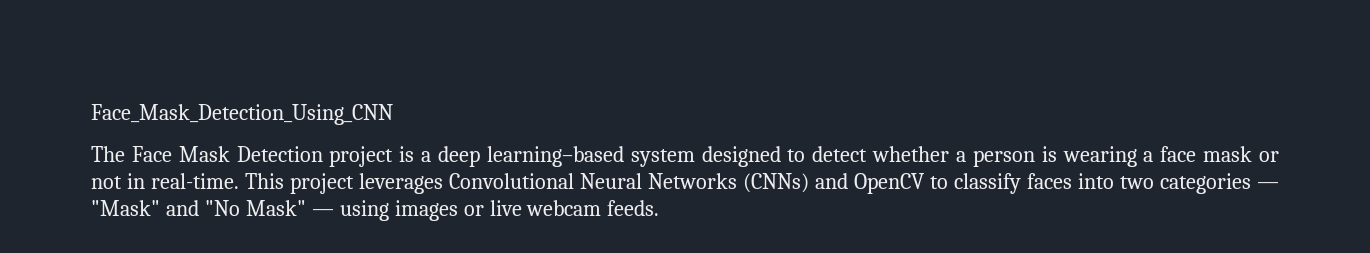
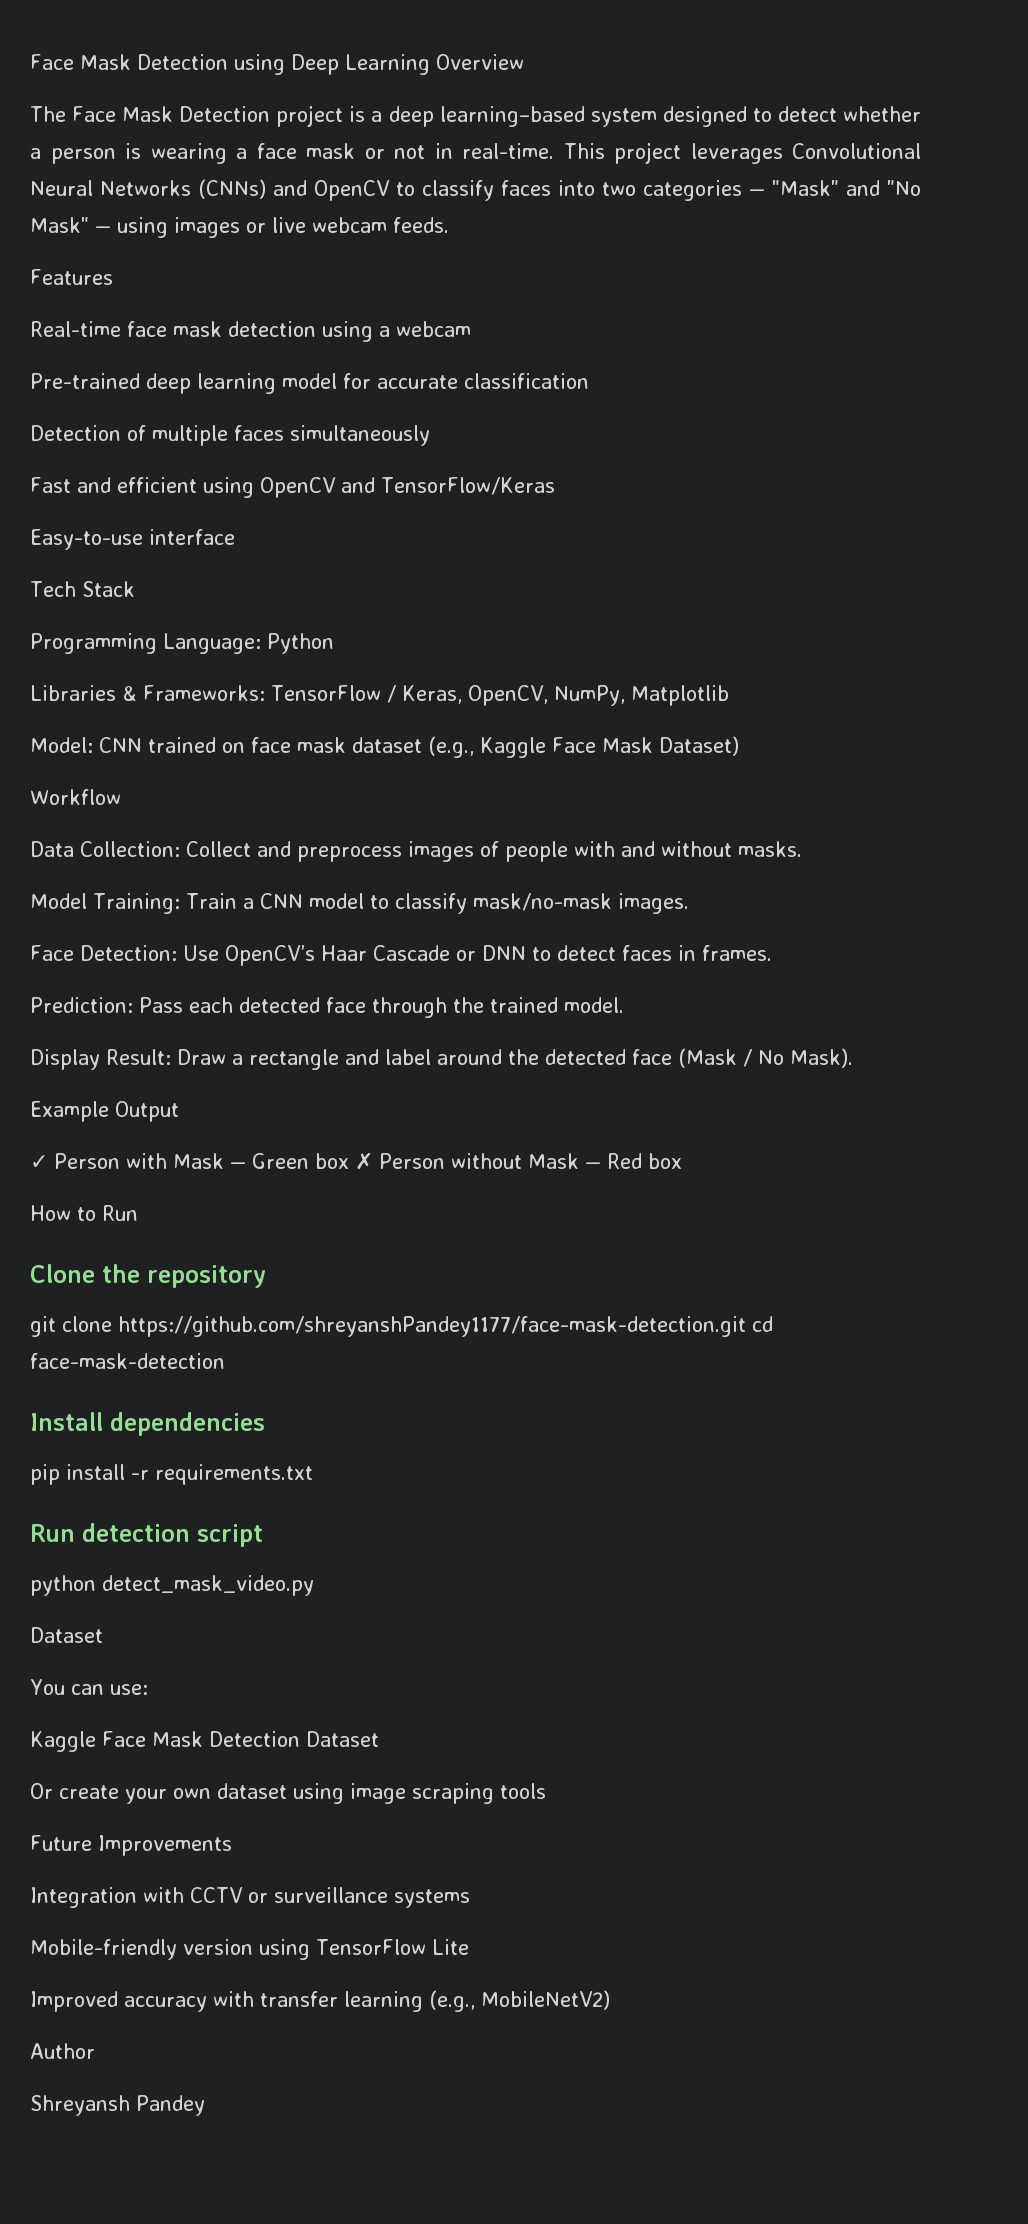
- Face_Mask_Detection_Using_CNN
+ Face Mask Detection using Deep Learning Overview
+ Features
+ Real-time face mask detection using a webcam
+ Pre-trained deep learning model for accurate classification
+ Detection of multiple faces simultaneously
+ Fast and efficient using OpenCV and TensorFlow/Keras
+ Easy-to-use interface
+ Tech Stack
+ Programming Language: Python
+ Libraries & Frameworks: TensorFlow / Keras, OpenCV, NumPy, Matplotlib
+ Model: CNN trained on face mask dataset (e.g., Kaggle Face Mask Dataset)
+ Workflow
+ Data Collection: Collect and preprocess images of people with and without masks.
+ Model Training: Train a CNN model to classify mask/no-mask images.
+ Face Detection: Use OpenCV’s Haar Cascade or DNN to detect faces in frames.
+ Prediction: Pass each detected face through the trained model.
+ Display Result: Draw a rectangle and label around the detected face (Mask / No Mask).
+ Example Output
+ ✓ Person with Mask — Green box ✗ Person without Mask — Red box
+ How to Run
+ Clone the repository
+ git clone https://github.com/shreyanshPandey1177/face-mask-detection.git cd face-mask-detection
+ Install dependencies
+ pip install -r requirements.txt
+ Run detection script
+ python detect_mask_video.py
+ Dataset
+ You can use:
+ Kaggle Face Mask Detection Dataset
+ Or create your own dataset using image scraping tools
+ Future Improvements
+ Integration with CCTV or surveillance systems
+ Mobile-friendly version using TensorFlow Lite
+ Improved accuracy with transfer learning (e.g., MobileNetV2)
+ Author
+ Shreyansh Pandey

